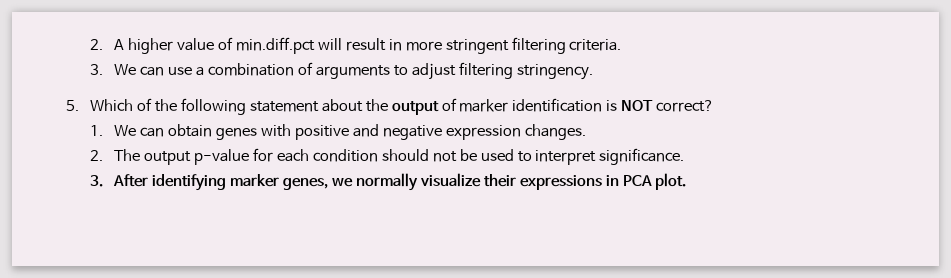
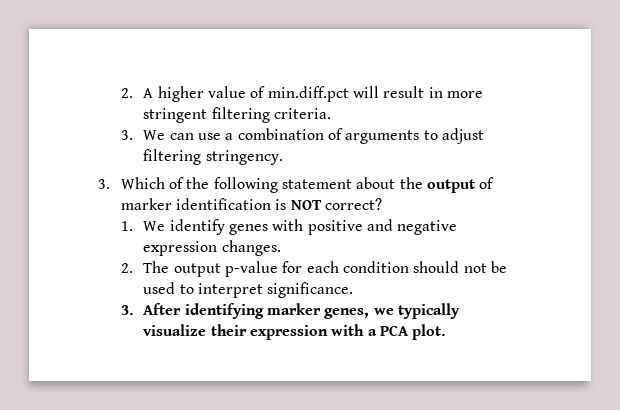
- 5. Which of the following statement about the output of marker identification is NOT correct?
+ 3. Which of the following statement about the output of marker identification is NOT correct?
- 1. We can obtain genes with positive and negative expression changes.
+ 1. We identify genes with positive and negative expression changes.
- 3. After identifying marker genes, we normally visualize their expressions in PCA plot.
+ 3. After identifying marker genes, we typically visualize their expression with a PCA plot.

